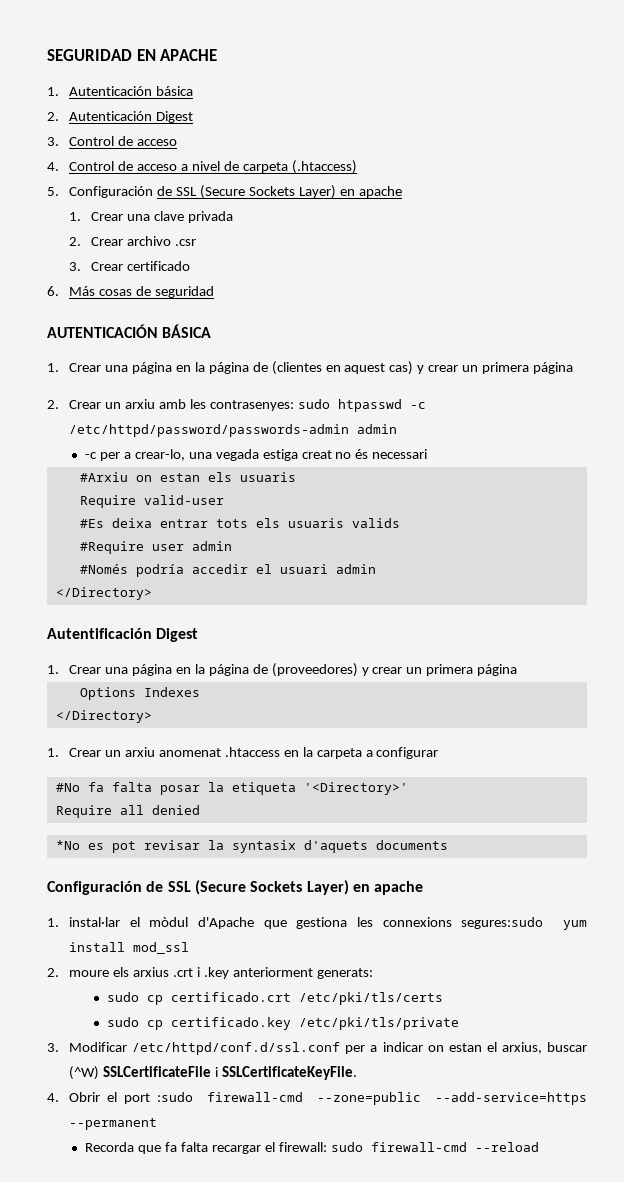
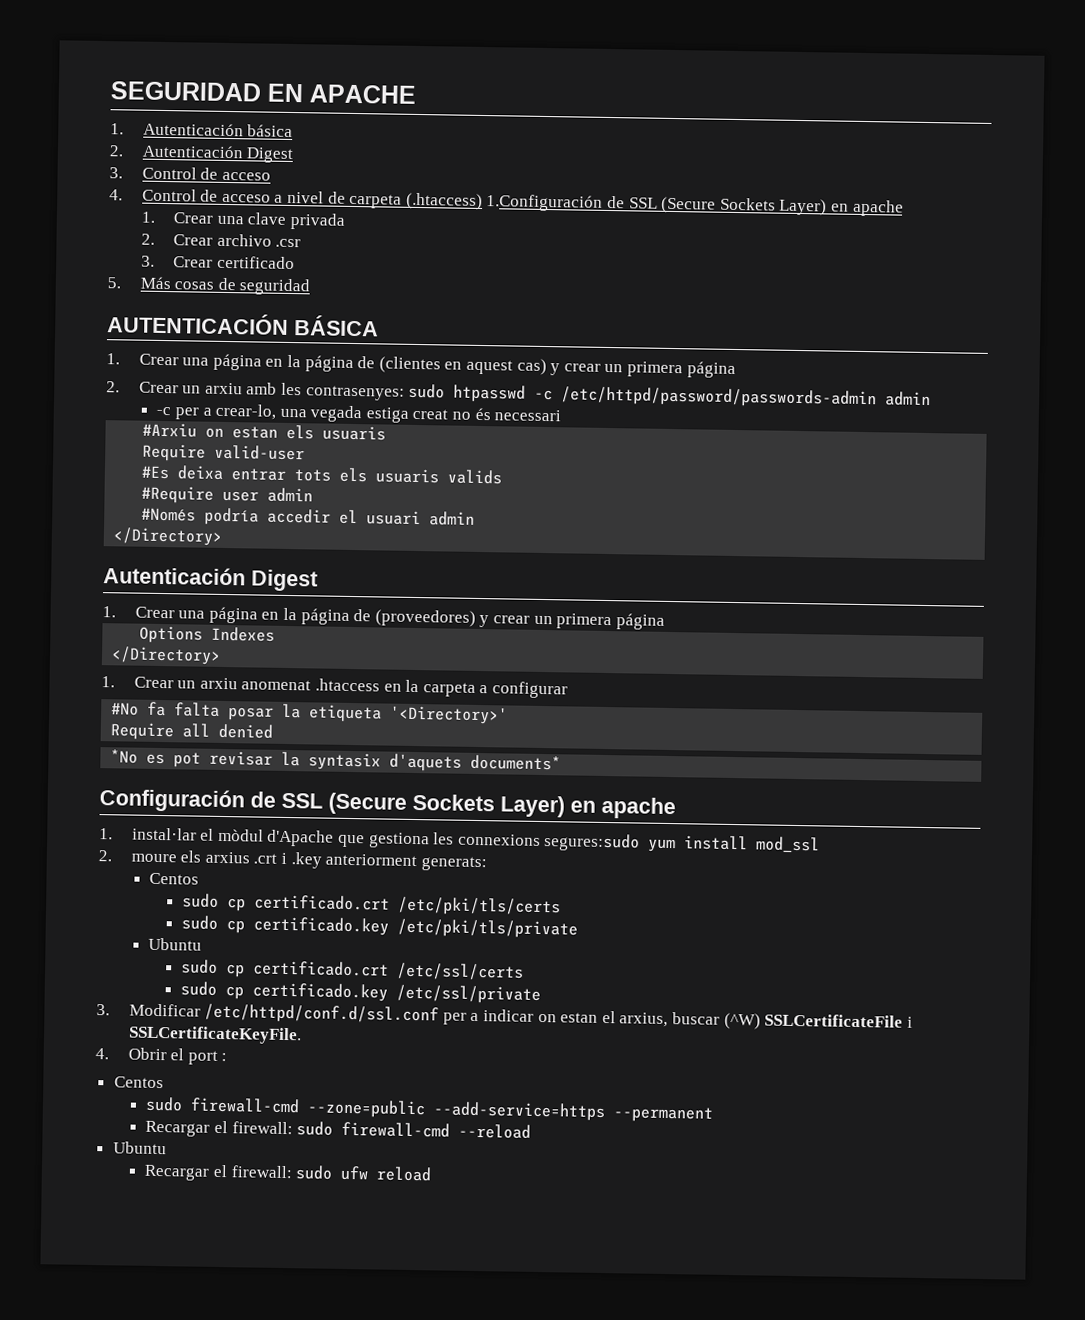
- 4. Control de acceso a nivel de carpeta (.htaccess)
- 5. Configuración de SSL (Secure Sockets Layer) en apache
+ 4. Control de acceso a nivel de carpeta (.htaccess) 1.Configuración de SSL (Secure Sockets Layer) en apache
- 6. Más cosas de seguridad
+ 5. Más cosas de seguridad
  #Només podría accedir el usuari admin
  </Directory>
- Autentificación Digest
+ Autenticación Digest
- *No es pot revisar la syntasix d'aquets documents
+ *No es pot revisar la syntasix d'aquets documents*
  2. moure els arxius .crt i .key anteriorment generats:
+ Centos
  sudo cp certificado.key /etc/pki/tls/private
+ Ubuntu
+ sudo cp certificado.crt /etc/ssl/certs
+ sudo cp certificado.key /etc/ssl/private
- 4. Obrir el port :sudo firewall-cmd --zone=public --add-service=https --permanent
+ 4. Obrir el port :
+ Centos
+ sudo firewall-cmd --zone=public --add-service=https --permanent
- Recorda que fa falta recargar el firewall: sudo firewall-cmd --reload
+ Recargar el firewall: sudo firewall-cmd --reload
+ Ubuntu
+ Recargar el firewall: sudo ufw reload

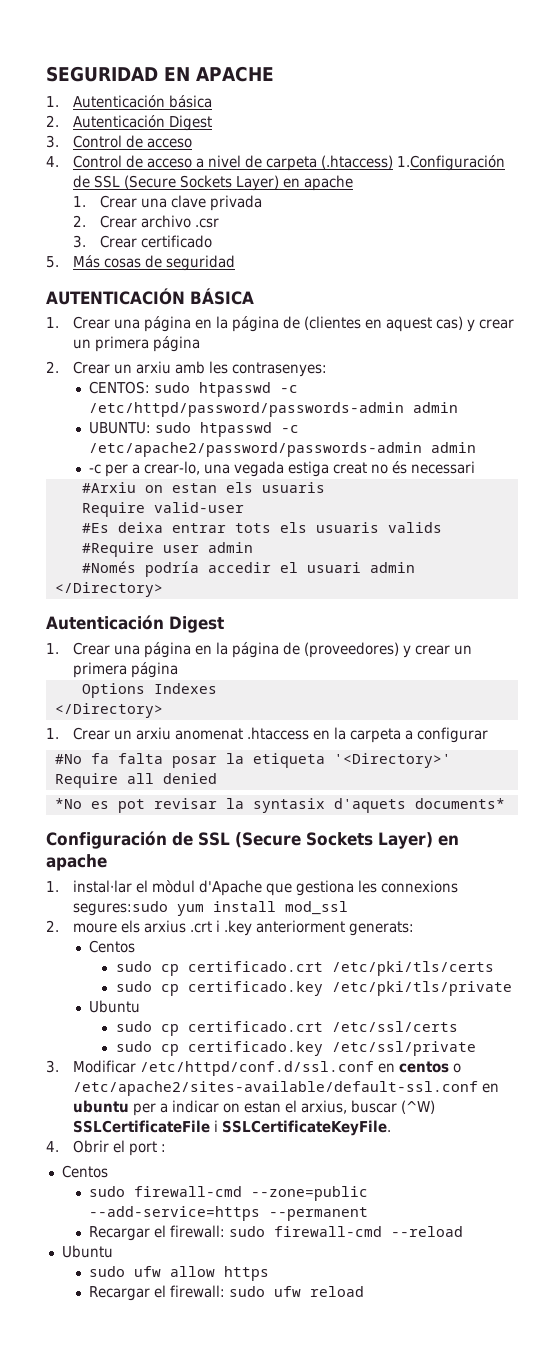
- 2. Crear un arxiu amb les contrasenyes: sudo htpasswd -c /etc/httpd/password/passwords-admin admin
+ 2. Crear un arxiu amb les contrasenyes:
+ CENTOS: sudo htpasswd -c /etc/httpd/password/passwords-admin admin
+ UBUNTU: sudo htpasswd -c /etc/apache2/password/passwords-admin admin
- 3. Modificar /etc/httpd/conf.d/ssl.conf per a indicar on estan el arxius, buscar (^W) SSLCertificateFile i SSLCertificateKeyFile.
+ 3. Modificar /etc/httpd/conf.d/ssl.conf en centos o /etc/apache2/sites-available/default-ssl.conf en ubuntu per a indicar on estan el arxius, buscar (^W) SSLCertificateFile i SSLCertificateKeyFile.
+ sudo ufw allow https

